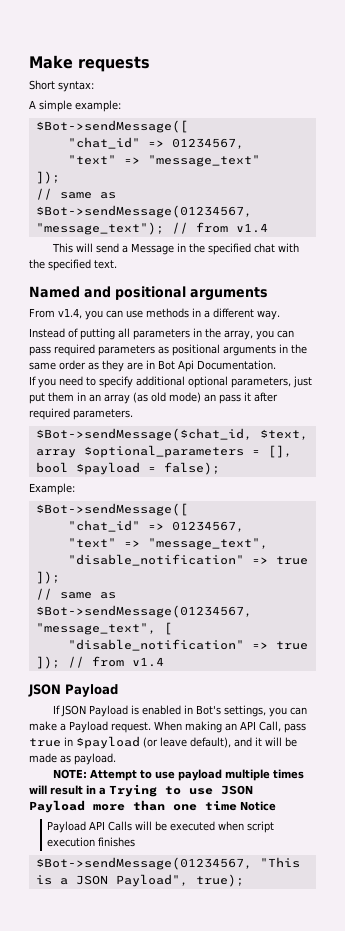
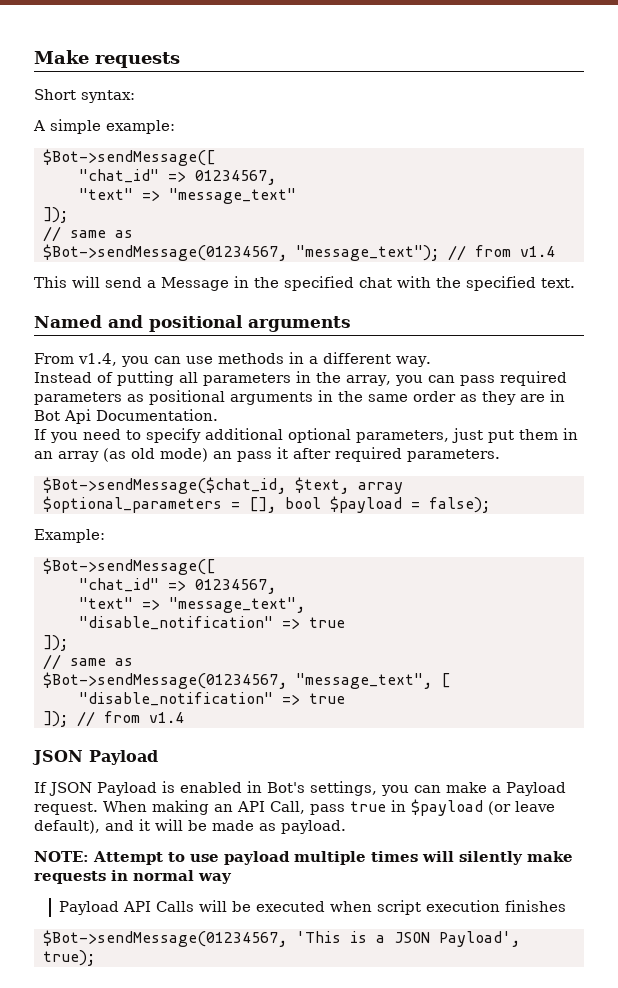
- NOTE: Attempt to use payload multiple times will result in a Trying to use JSON Payload more than one time Notice
+ NOTE: Attempt to use payload multiple times will silently make requests in normal way
- $Bot->sendMessage(01234567, "This is a JSON Payload", true);
+ $Bot->sendMessage(01234567, 'This is a JSON Payload', true);

